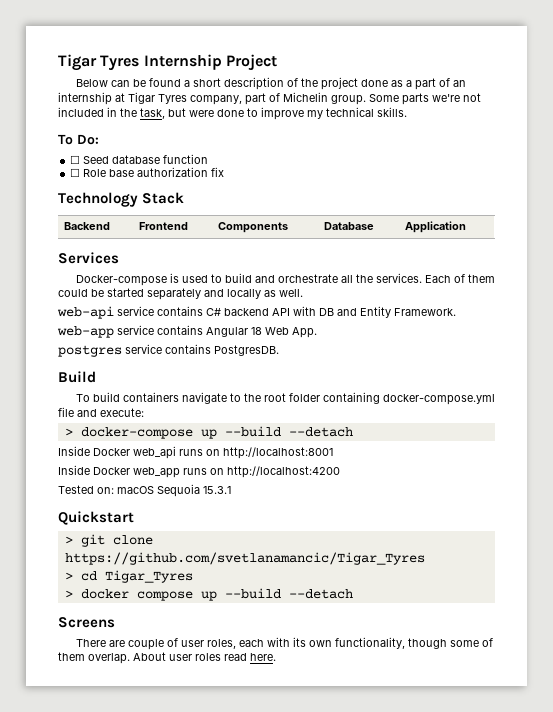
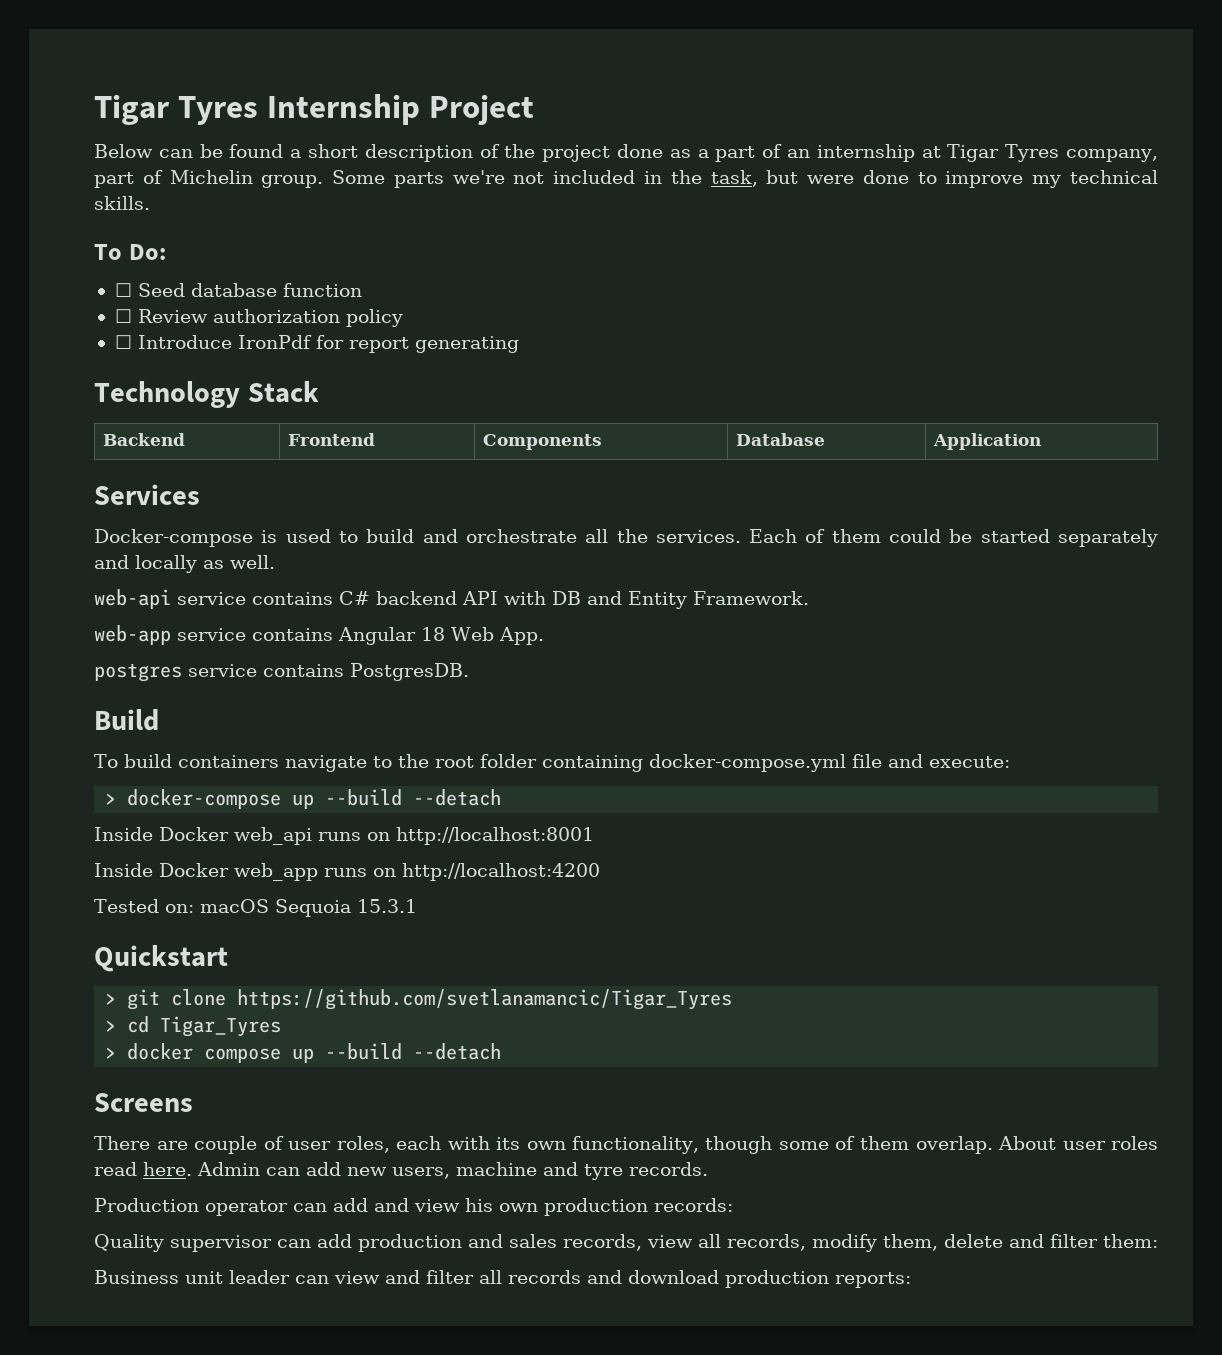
- ☐ Role base authorization fix
+ ☐ Review authorization policy
+ ☐ Introduce IronPdf for report generating
+ Admin can add new users, machine and tyre records.
+ Production operator can add and view his own production records:
+ Quality supervisor can add production and sales records, view all records, modify them, delete and filter them:
+ Business unit leader can view and filter all records and download production reports:

